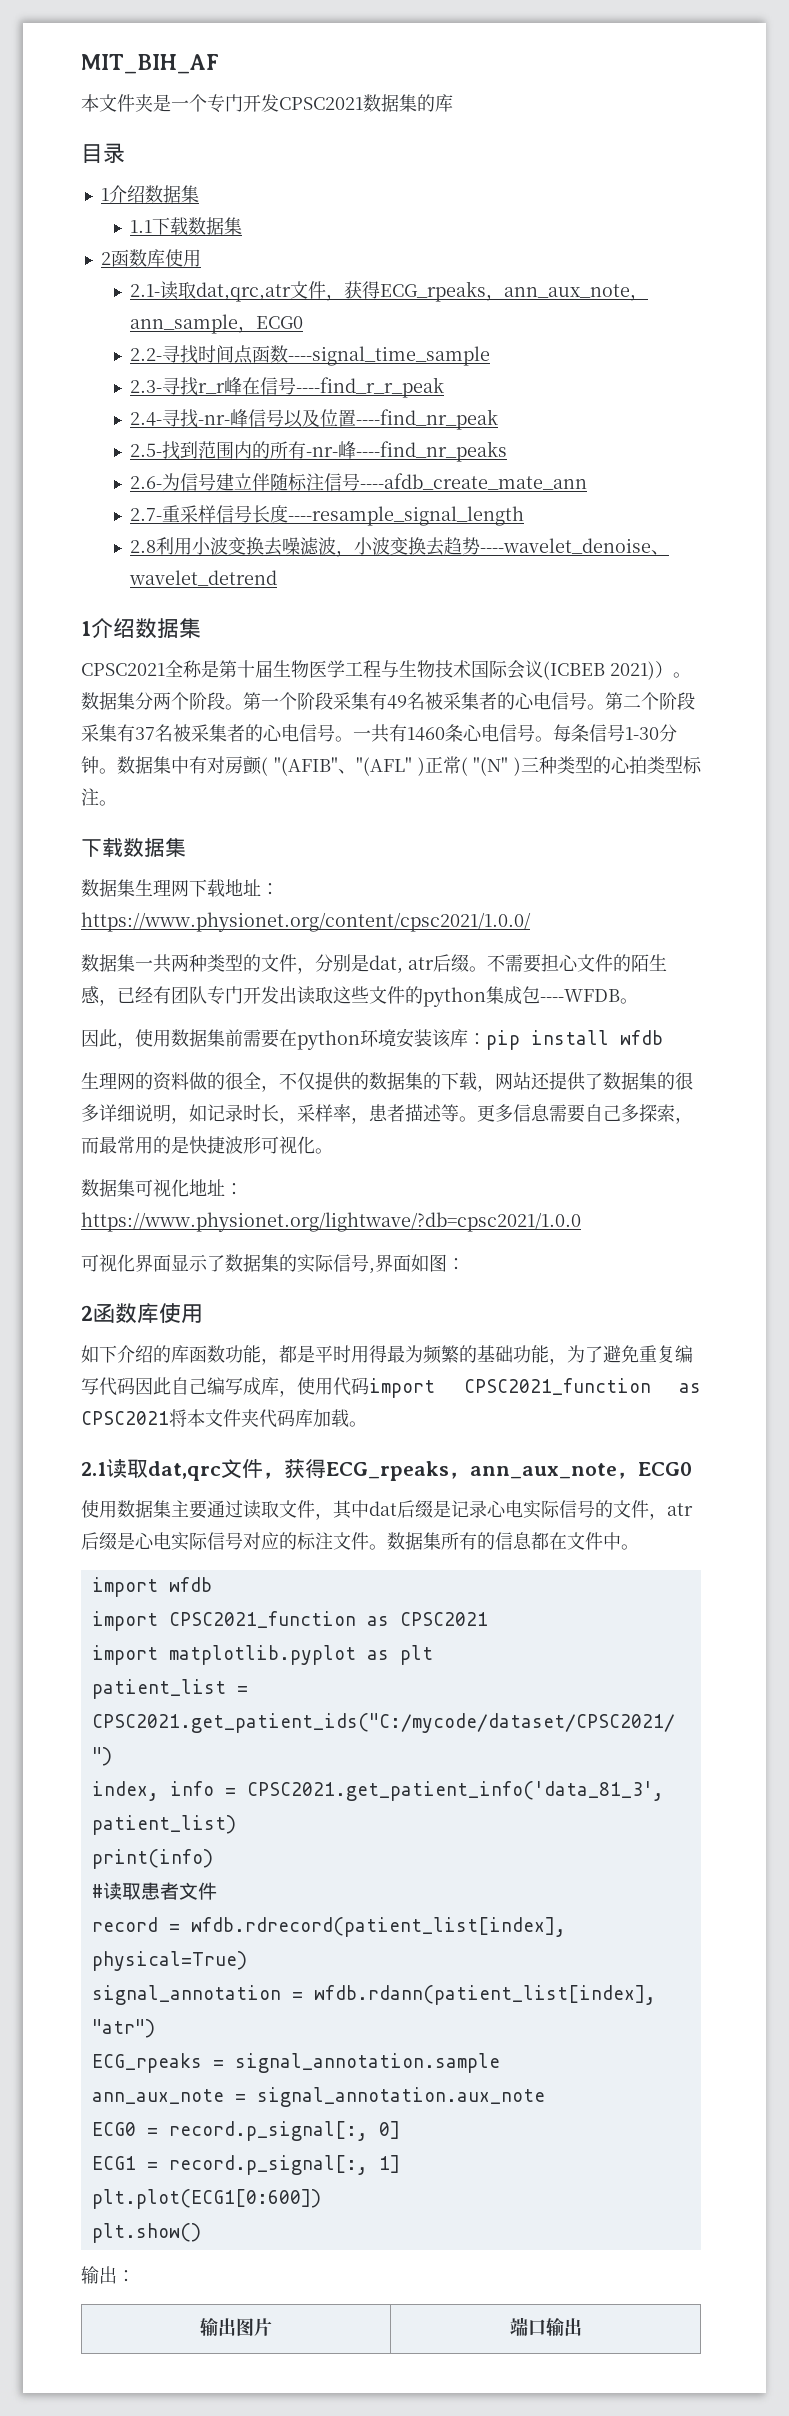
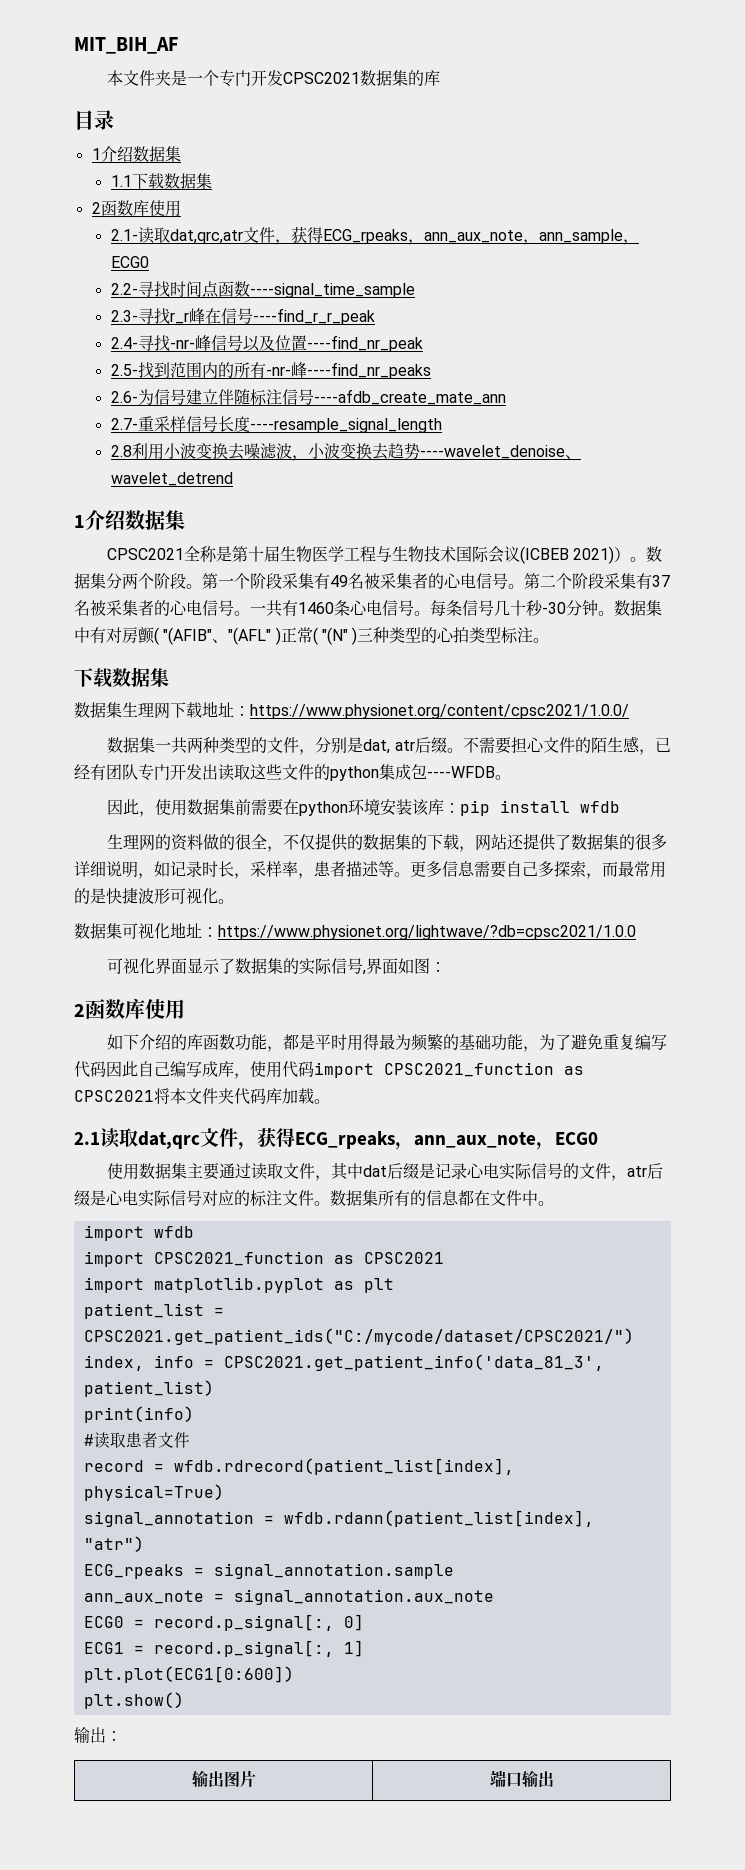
- 每条信号1-30分钟。
+ 每条信号几十秒-30分钟。

